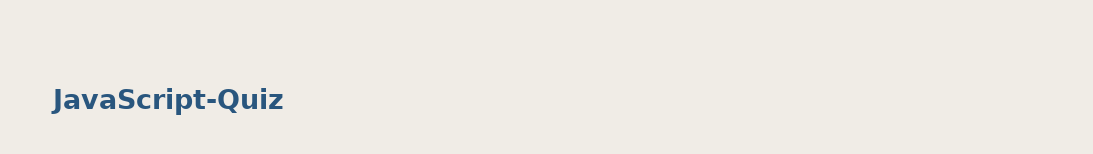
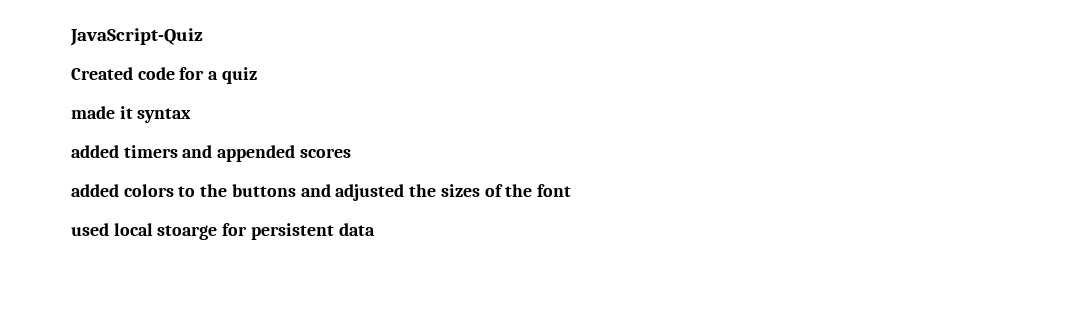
+ Created code for a quiz
+ made it syntax
+ added timers and appended scores
+ added colors to the buttons and adjusted the sizes of the font
+ used local stoarge for persistent data

